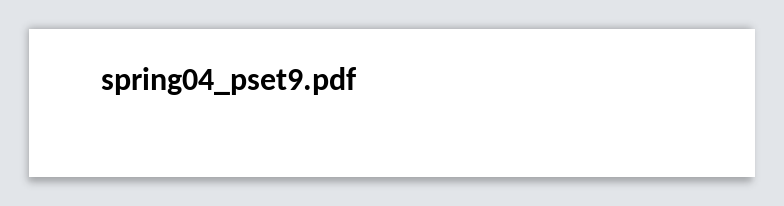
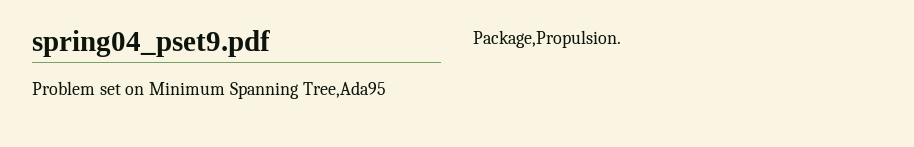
+ Problem set on Minimum Spanning Tree,Ada95 Package,Propulsion.

